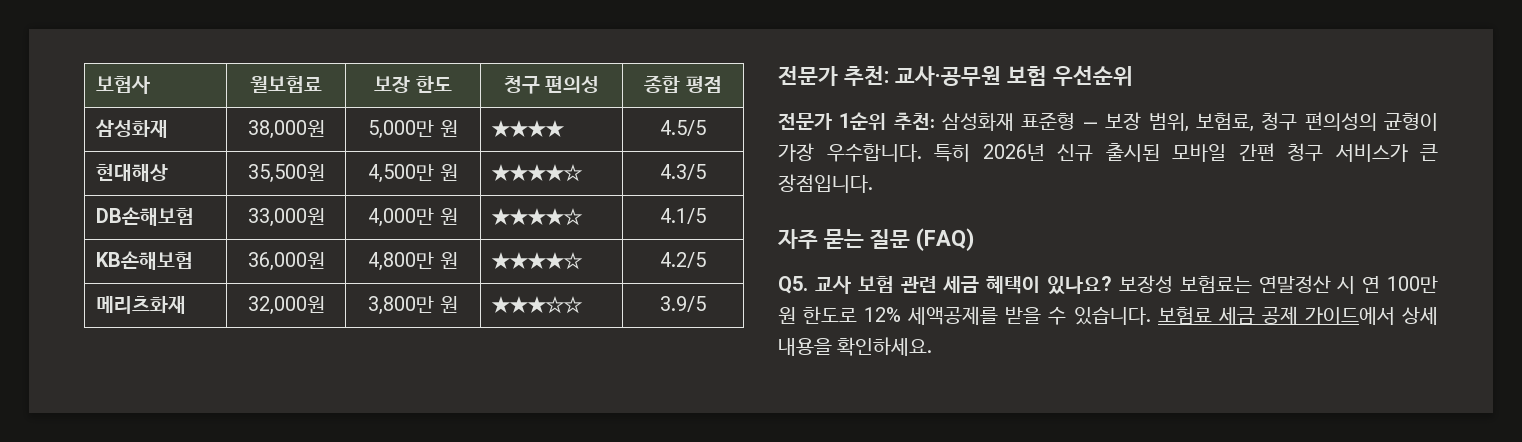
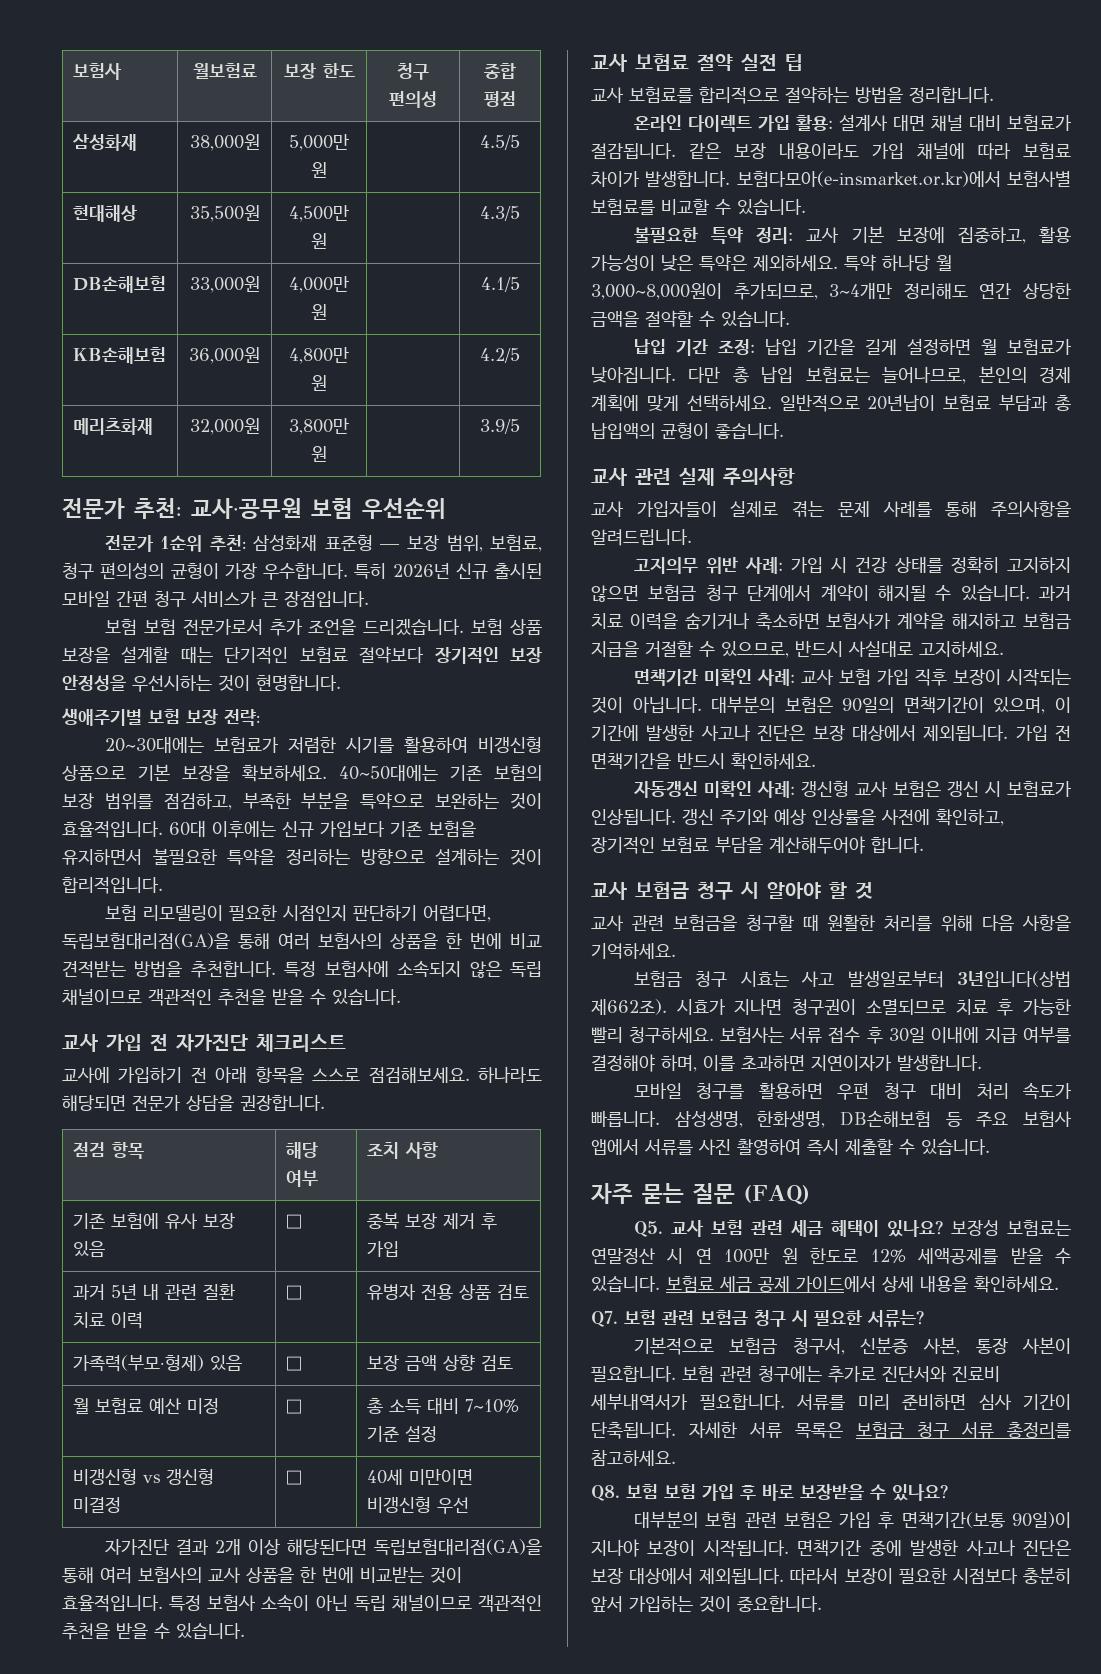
- 삼성화재 | 38,000원 | 5,000만 원 | ★★★★ | 4.5/5
+ 삼성화재 | 38,000원 | 5,000만 원 | | 4.5/5
- 현대해상 | 35,500원 | 4,500만 원 | ★★★★☆ | 4.3/5
+ 현대해상 | 35,500원 | 4,500만 원 | | 4.3/5
- DB손해보험 | 33,000원 | 4,000만 원 | ★★★★☆ | 4.1/5
+ DB손해보험 | 33,000원 | 4,000만 원 | | 4.1/5
- KB손해보험 | 36,000원 | 4,800만 원 | ★★★★☆ | 4.2/5
+ KB손해보험 | 36,000원 | 4,800만 원 | | 4.2/5
- 메리츠화재 | 32,000원 | 3,800만 원 | ★★★☆☆ | 3.9/5
+ 메리츠화재 | 32,000원 | 3,800만 원 | | 3.9/5
+ 보험 보험 전문가로서 추가 조언을 드리겠습니다. 보험 상품 보장을 설계할 때는 단기적인 보험료 절약보다 장기적인 보장 안정성을 우선시하는 것이 현명합니다.
+ 생애주기별 보험 보장 전략:
+ 20~30대에는 보험료가 저렴한 시기를 활용하여 비갱신형 상품으로 기본 보장을 확보하세요. 40~50대에는 기존 보험의 보장 범위를 점검하고, 부족한 부분을 특약으로 보완하는 것이 효율적입니다. 60대 이후에는 신규 가입보다 기존 보험을 유지하면서 불필요한 특약을 정리하는 방향으로 설계하는 것이 합리적입니다.
+ 보험 리모델링이 필요한 시점인지 판단하기 어렵다면, 독립보험대리점(GA)을 통해 여러 보험사의 상품을 한 번에 비교 견적받는 방법을 추천합니다. 특정 보험사에 소속되지 않은 독립 채널이므로 객관적인 추천을 받을 수 있습니다.
+ 교사 가입 전 자가진단 체크리스트
+ 교사에 가입하기 전 아래 항목을 스스로 점검해보세요. 하나라도 해당되면 전문가 상담을 권장합니다.
+ 점검 항목 | 해당 여부 | 조치 사항
+ 기존 보험에 유사 보장 있음 | □ | 중복 보장 제거 후 가입
+ 과거 5년 내 관련 질환 치료 이력 | □ | 유병자 전용 상품 검토
+ 가족력(부모·형제) 있음 | □ | 보장 금액 상향 검토
+ 월 보험료 예산 미정 | □ | 총 소득 대비 7~10% 기준 설정
+ 비갱신형 vs 갱신형 미결정 | □ | 40세 미만이면 비갱신형 우선
+ 자가진단 결과 2개 이상 해당된다면 독립보험대리점(GA)을 통해 여러 보험사의 교사 상품을 한 번에 비교받는 것이 효율적입니다. 특정 보험사 소속이 아닌 독립 채널이므로 객관적인 추천을 받을 수 있습니다.
+ 교사 보험료 절약 실전 팁
+ 교사 보험료를 합리적으로 절약하는 방법을 정리합니다.
+ 온라인 다이렉트 가입 활용: 설계사 대면 채널 대비 보험료가 절감됩니다. 같은 보장 내용이라도 가입 채널에 따라 보험료 차이가 발생합니다. 보험다모아(e-insmarket.or.kr)에서 보험사별 보험료를 비교할 수 있습니다.
+ 불필요한 특약 정리: 교사 기본 보장에 집중하고, 활용 가능성이 낮은 특약은 제외하세요. 특약 하나당 월 3,000~8,000원이 추가되므로, 3~4개만 정리해도 연간 상당한 금액을 절약할 수 있습니다.
+ 납입 기간 조정: 납입 기간을 길게 설정하면 월 보험료가 낮아집니다. 다만 총 납입 보험료는 늘어나므로, 본인의 경제 계획에 맞게 선택하세요. 일반적으로 20년납이 보험료 부담과 총 납입액의 균형이 좋습니다.
+ 교사 관련 실제 주의사항
+ 교사 가입자들이 실제로 겪는 문제 사례를 통해 주의사항을 알려드립니다.
+ 고지의무 위반 사례: 가입 시 건강 상태를 정확히 고지하지 않으면 보험금 청구 단계에서 계약이 해지될 수 있습니다. 과거 치료 이력을 숨기거나 축소하면 보험사가 계약을 해지하고 보험금 지급을 거절할 수 있으므로, 반드시 사실대로 고지하세요.
+ 면책기간 미확인 사례: 교사 보험 가입 직후 보장이 시작되는 것이 아닙니다. 대부분의 보험은 90일의 면책기간이 있으며, 이 기간에 발생한 사고나 진단은 보장 대상에서 제외됩니다. 가입 전 면책기간을 반드시 확인하세요.
+ 자동갱신 미확인 사례: 갱신형 교사 보험은 갱신 시 보험료가 인상됩니다. 갱신 주기와 예상 인상률을 사전에 확인하고, 장기적인 보험료 부담을 계산해두어야 합니다.
+ 교사 보험금 청구 시 알아야 할 것
+ 교사 관련 보험금을 청구할 때 원활한 처리를 위해 다음 사항을 기억하세요.
+ 보험금 청구 시효는 사고 발생일로부터 3년입니다(상법 제662조). 시효가 지나면 청구권이 소멸되므로 치료 후 가능한 빨리 청구하세요. 보험사는 서류 접수 후 30일 이내에 지급 여부를 결정해야 하며, 이를 초과하면 지연이자가 발생합니다.
+ 모바일 청구를 활용하면 우편 청구 대비 처리 속도가 빠릅니다. 삼성생명, 한화생명, DB손해보험 등 주요 보험사 앱에서 서류를 사진 촬영하여 즉시 제출할 수 있습니다.
+ Q7. 보험 관련 보험금 청구 시 필요한 서류는?
+ 기본적으로 보험금 청구서, 신분증 사본, 통장 사본이 필요합니다. 보험 관련 청구에는 추가로 진단서와 진료비 세부내역서가 필요합니다. 서류를 미리 준비하면 심사 기간이 단축됩니다. 자세한 서류 목록은 보험금 청구 서류 총정리를 참고하세요.
+ Q8. 보험 보험 가입 후 바로 보장받을 수 있나요?
+ 대부분의 보험 관련 보험은 가입 후 면책기간(보통 90일)이 지나야 보장이 시작됩니다. 면책기간 중에 발생한 사고나 진단은 보장 대상에서 제외됩니다. 따라서 보장이 필요한 시점보다 충분히 앞서 가입하는 것이 중요합니다.

